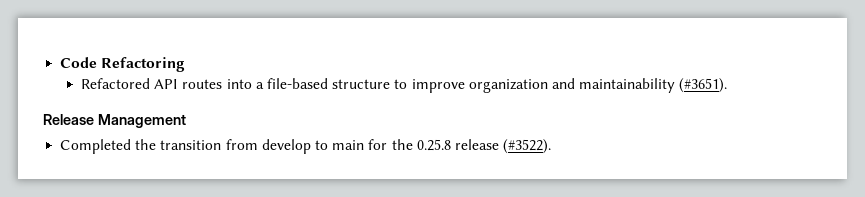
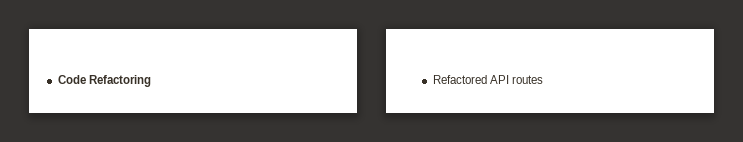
- Refactored API routes into a file-based structure to improve organization and maintainability (#3651).
- Release Management
- Completed the transition from develop to main for the 0.25.8 release (#3522).
+ Refactored API routes

